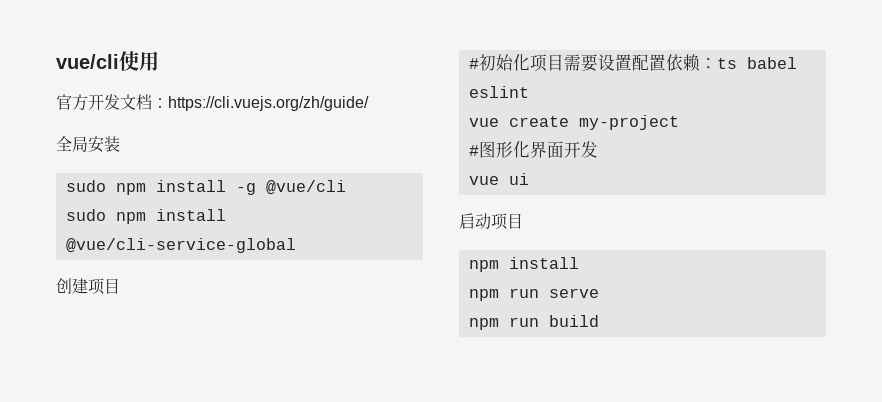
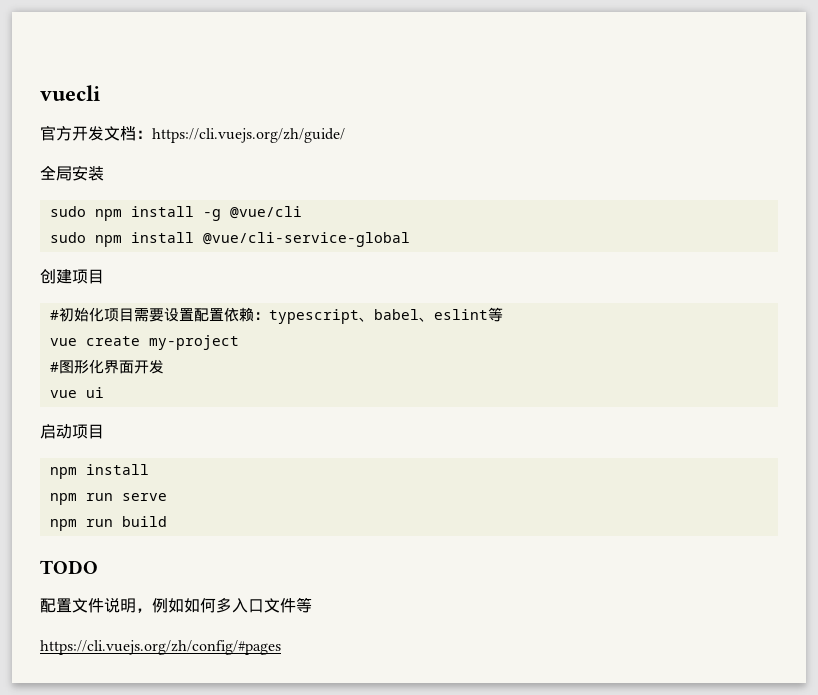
- vue/cli使用
+ vuecli
- #初始化项目需要设置配置依赖：ts babel eslint
+ #初始化项目需要设置配置依赖：typescript、babel、eslint等
+ TODO
+ 配置文件说明，例如如何多入口文件等
+ https://cli.vuejs.org/zh/config/#pages

